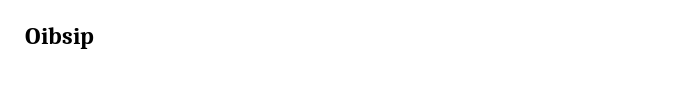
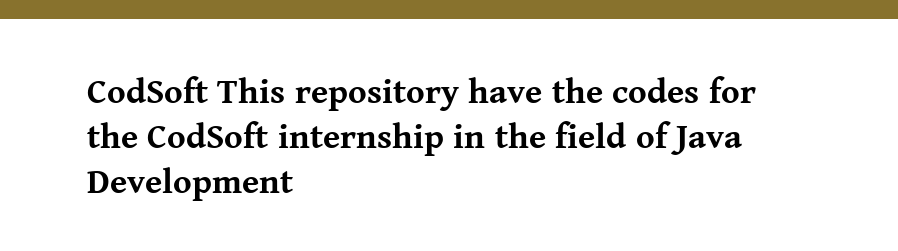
- Oibsip
+ CodSoft This repository have the codes for the CodSoft internship in the field of Java Development

